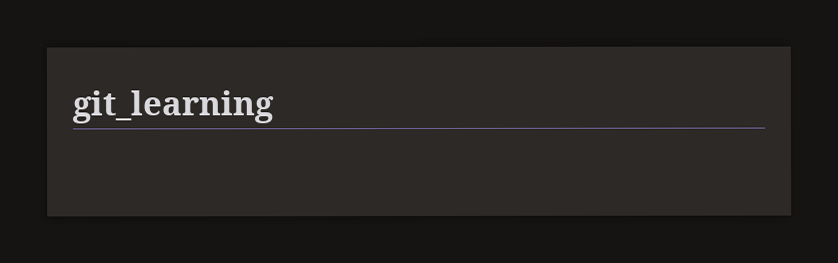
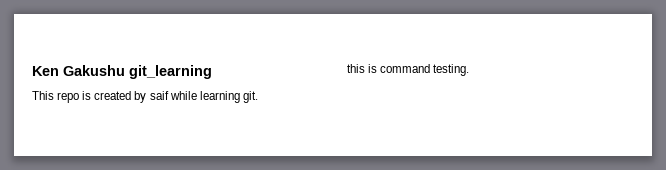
- git_learning
+ Ken Gakushu git_learning
+ This repo is created by saif while learning git.
+ this is command testing.

